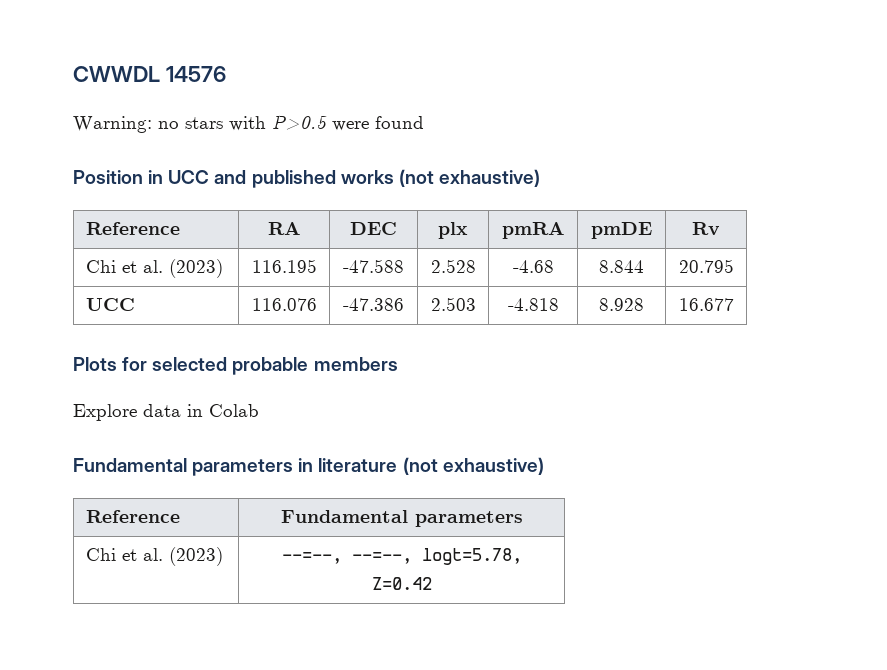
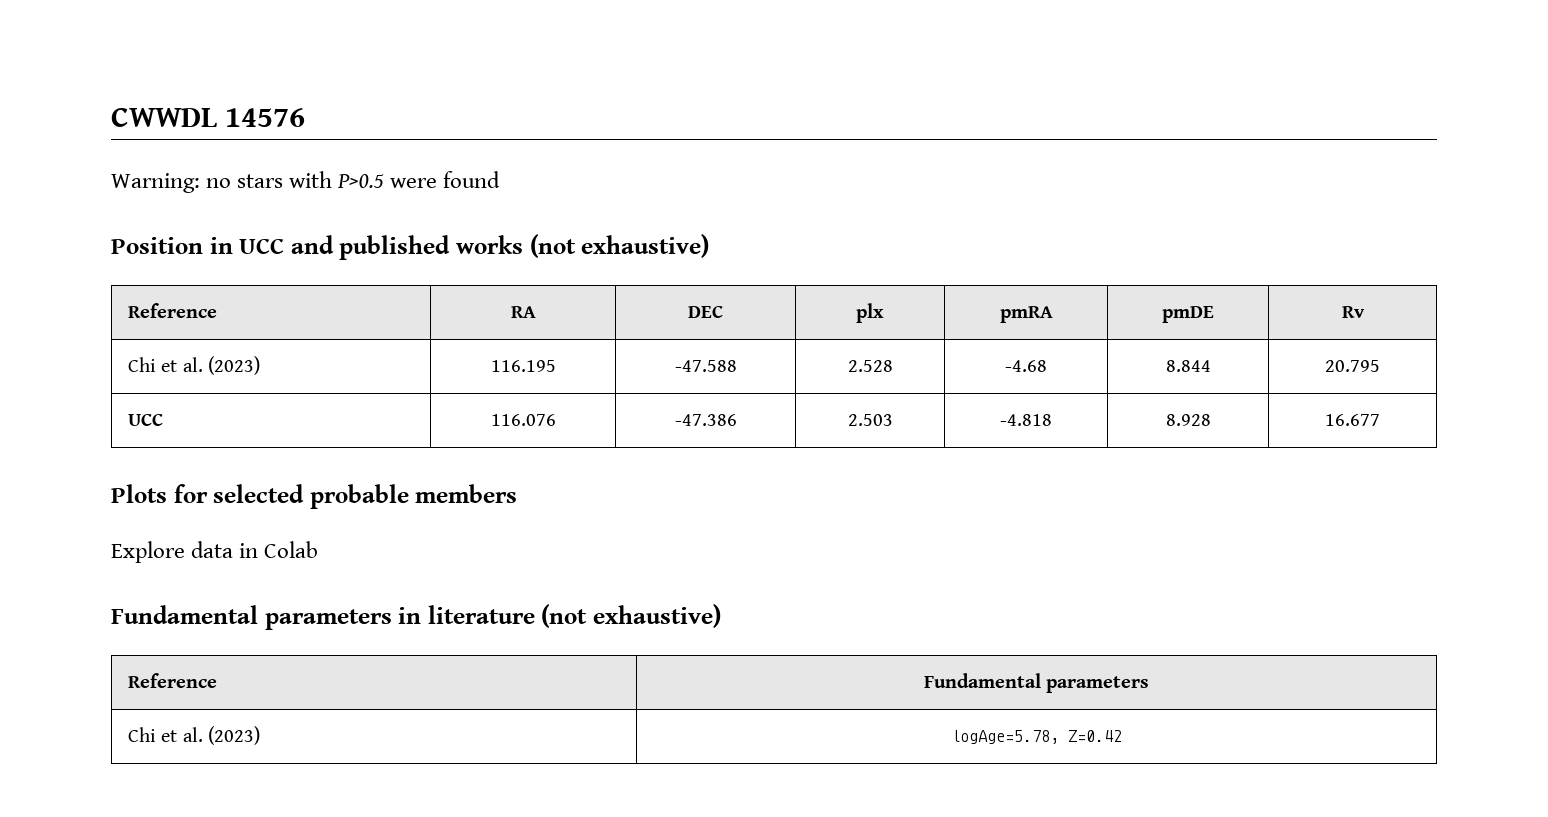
- Chi et al. (2023) | --=--, --=--, logt=5.78, Z=0.42
+ Chi et al. (2023) | logAge=5.78, Z=0.42

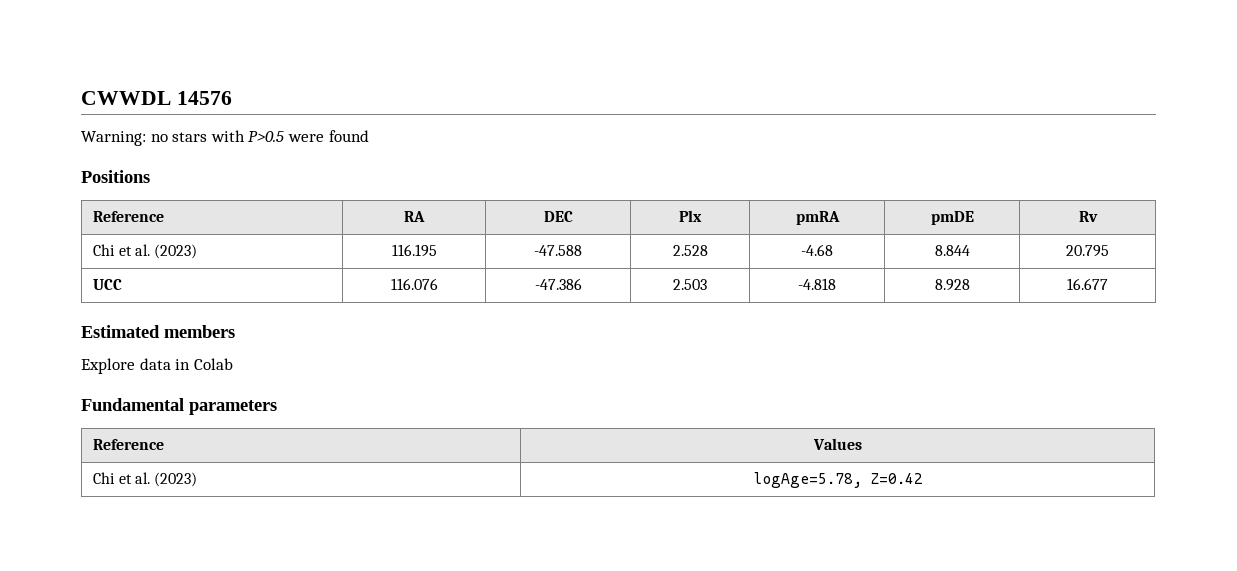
- Position in UCC and published works (not exhaustive)
+ Positions
- Reference | RA | DEC | plx | pmRA | pmDE | Rv
+ Reference | RA | DEC | Plx | pmRA | pmDE | Rv
- Plots for selected probable members
+ Estimated members
- Fundamental parameters in literature (not exhaustive)
- Reference | Fundamental parameters
+ Fundamental parameters
+ Reference | Values

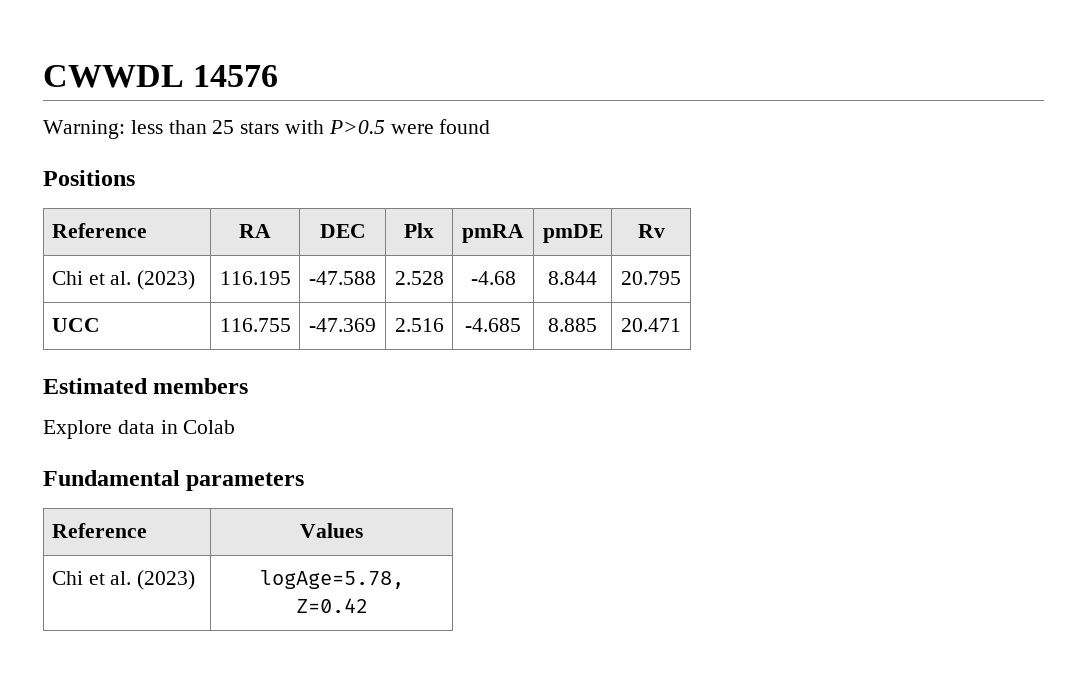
- Warning: no stars with P>0.5 were found
+ Warning: less than 25 stars with P>0.5 were found
- UCC | 116.076 | -47.386 | 2.503 | -4.818 | 8.928 | 16.677
+ UCC | 116.755 | -47.369 | 2.516 | -4.685 | 8.885 | 20.471

